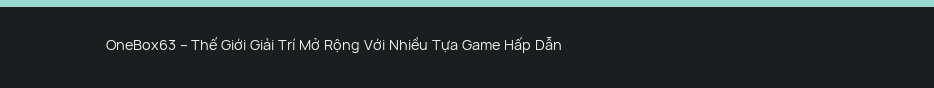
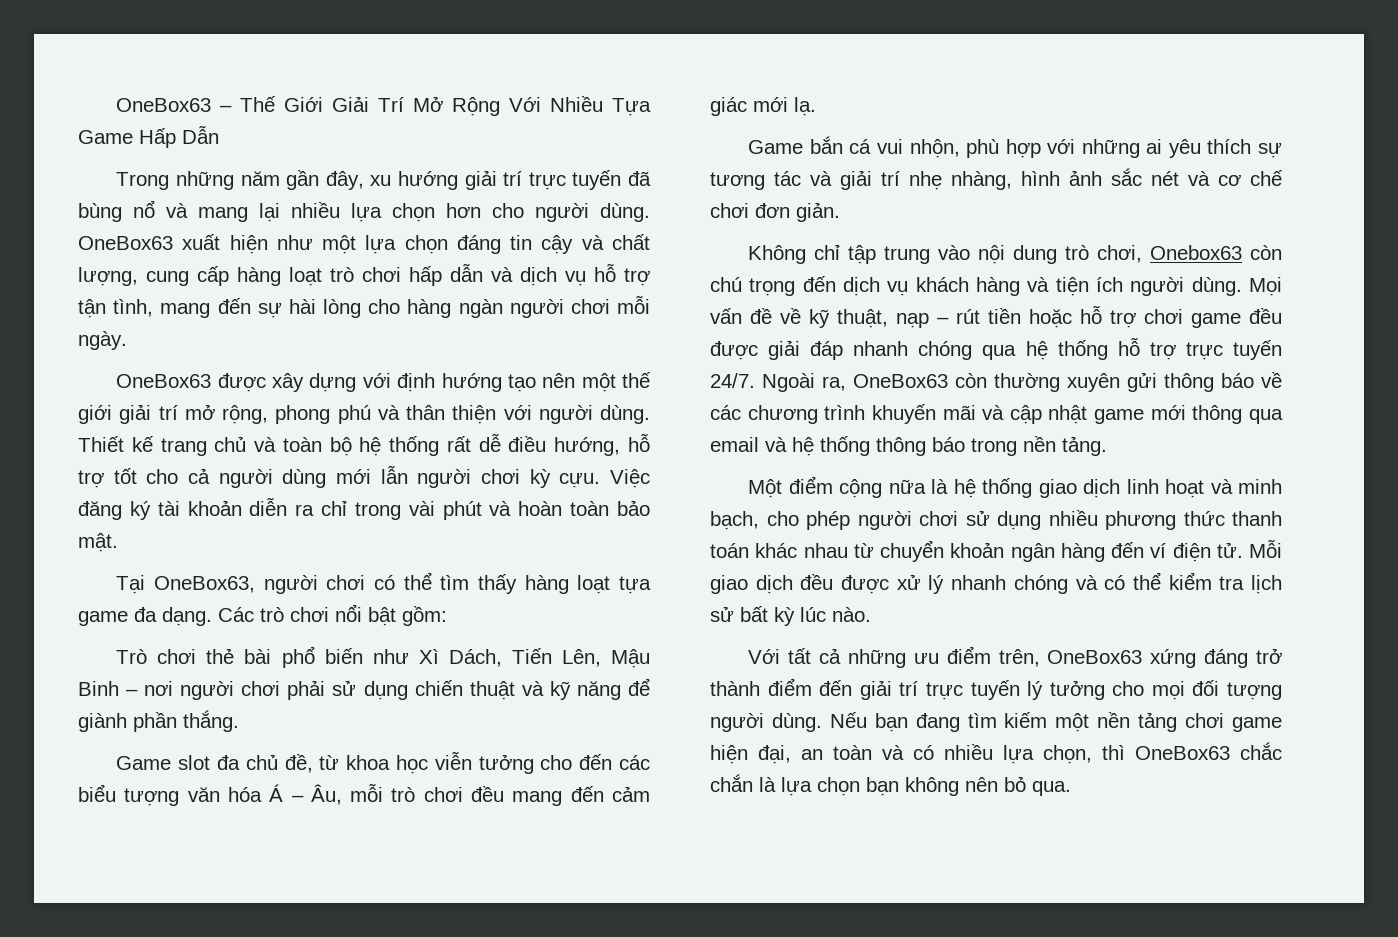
+ Trong những năm gần đây, xu hướng giải trí trực tuyến đã bùng nổ và mang lại nhiều lựa chọn hơn cho người dùng. OneBox63 xuất hiện như một lựa chọn đáng tin cậy và chất lượng, cung cấp hàng loạt trò chơi hấp dẫn và dịch vụ hỗ trợ tận tình, mang đến sự hài lòng cho hàng ngàn người chơi mỗi ngày.
+ OneBox63 được xây dựng với định hướng tạo nên một thế giới giải trí mở rộng, phong phú và thân thiện với người dùng. Thiết kế trang chủ và toàn bộ hệ thống rất dễ điều hướng, hỗ trợ tốt cho cả người dùng mới lẫn người chơi kỳ cựu. Việc đăng ký tài khoản diễn ra chỉ trong vài phút và hoàn toàn bảo mật.
+ Tại OneBox63, người chơi có thể tìm thấy hàng loạt tựa game đa dạng. Các trò chơi nổi bật gồm:
+ Trò chơi thẻ bài phổ biến như Xì Dách, Tiến Lên, Mậu Binh – nơi người chơi phải sử dụng chiến thuật và kỹ năng để giành phần thắng.
+ Game slot đa chủ đề, từ khoa học viễn tưởng cho đến các biểu tượng văn hóa Á – Âu, mỗi trò chơi đều mang đến cảm giác mới lạ.
+ Game bắn cá vui nhộn, phù hợp với những ai yêu thích sự tương tác và giải trí nhẹ nhàng, hình ảnh sắc nét và cơ chế chơi đơn giản.
+ Không chỉ tập trung vào nội dung trò chơi, Onebox63 còn chú trọng đến dịch vụ khách hàng và tiện ích người dùng. Mọi vấn đề về kỹ thuật, nạp – rút tiền hoặc hỗ trợ chơi game đều được giải đáp nhanh chóng qua hệ thống hỗ trợ trực tuyến 24/7. Ngoài ra, OneBox63 còn thường xuyên gửi thông báo về các chương trình khuyến mãi và cập nhật game mới thông qua email và hệ thống thông báo trong nền tảng.
+ Một điểm cộng nữa là hệ thống giao dịch linh hoạt và minh bạch, cho phép người chơi sử dụng nhiều phương thức thanh toán khác nhau từ chuyển khoản ngân hàng đến ví điện tử. Mỗi giao dịch đều được xử lý nhanh chóng và có thể kiểm tra lịch sử bất kỳ lúc nào.
+ Với tất cả những ưu điểm trên, OneBox63 xứng đáng trở thành điểm đến giải trí trực tuyến lý tưởng cho mọi đối tượng người dùng. Nếu bạn đang tìm kiếm một nền tảng chơi game hiện đại, an toàn và có nhiều lựa chọn, thì OneBox63 chắc chắn là lựa chọn bạn không nên bỏ qua.

